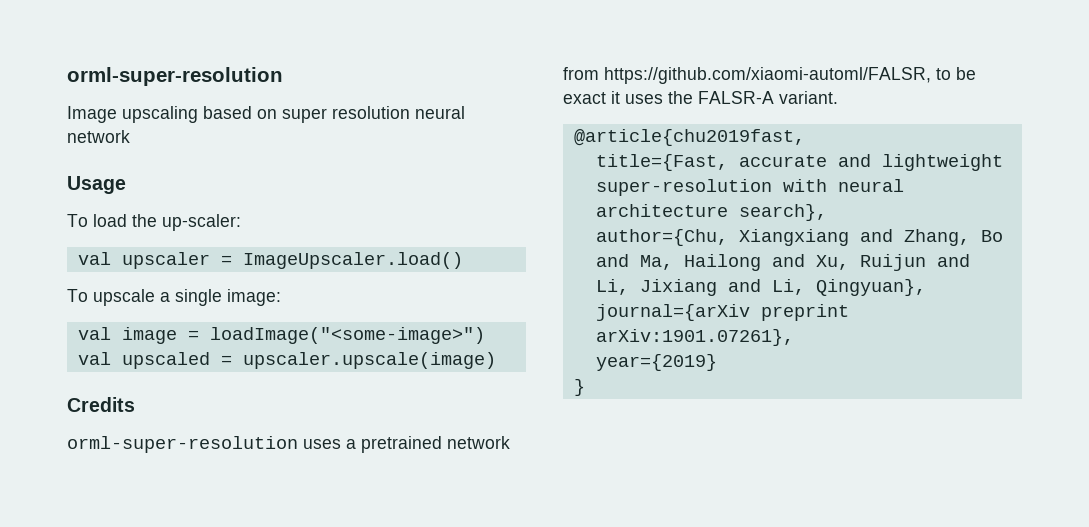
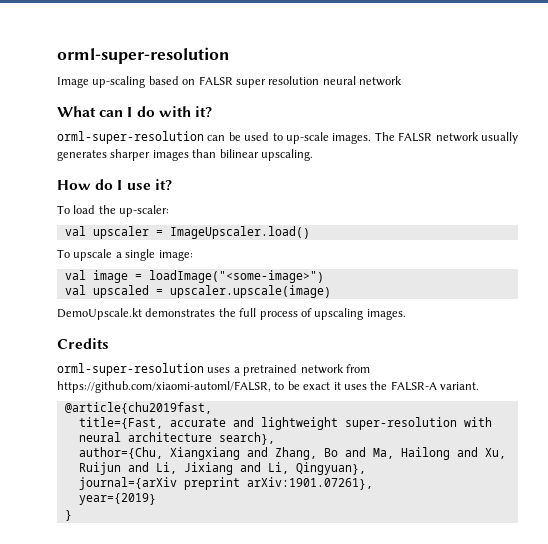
- Image upscaling based on super resolution neural network
+ Image up-scaling based on FALSR super resolution neural network
- Usage
+ What can I do with it?
+ orml-super-resolution can be used to up-scale images. The FALSR network usually generates sharper images than bilinear upscaling.
+ How do I use it?
+ DemoUpscale.kt demonstrates the full process of upscaling images.

